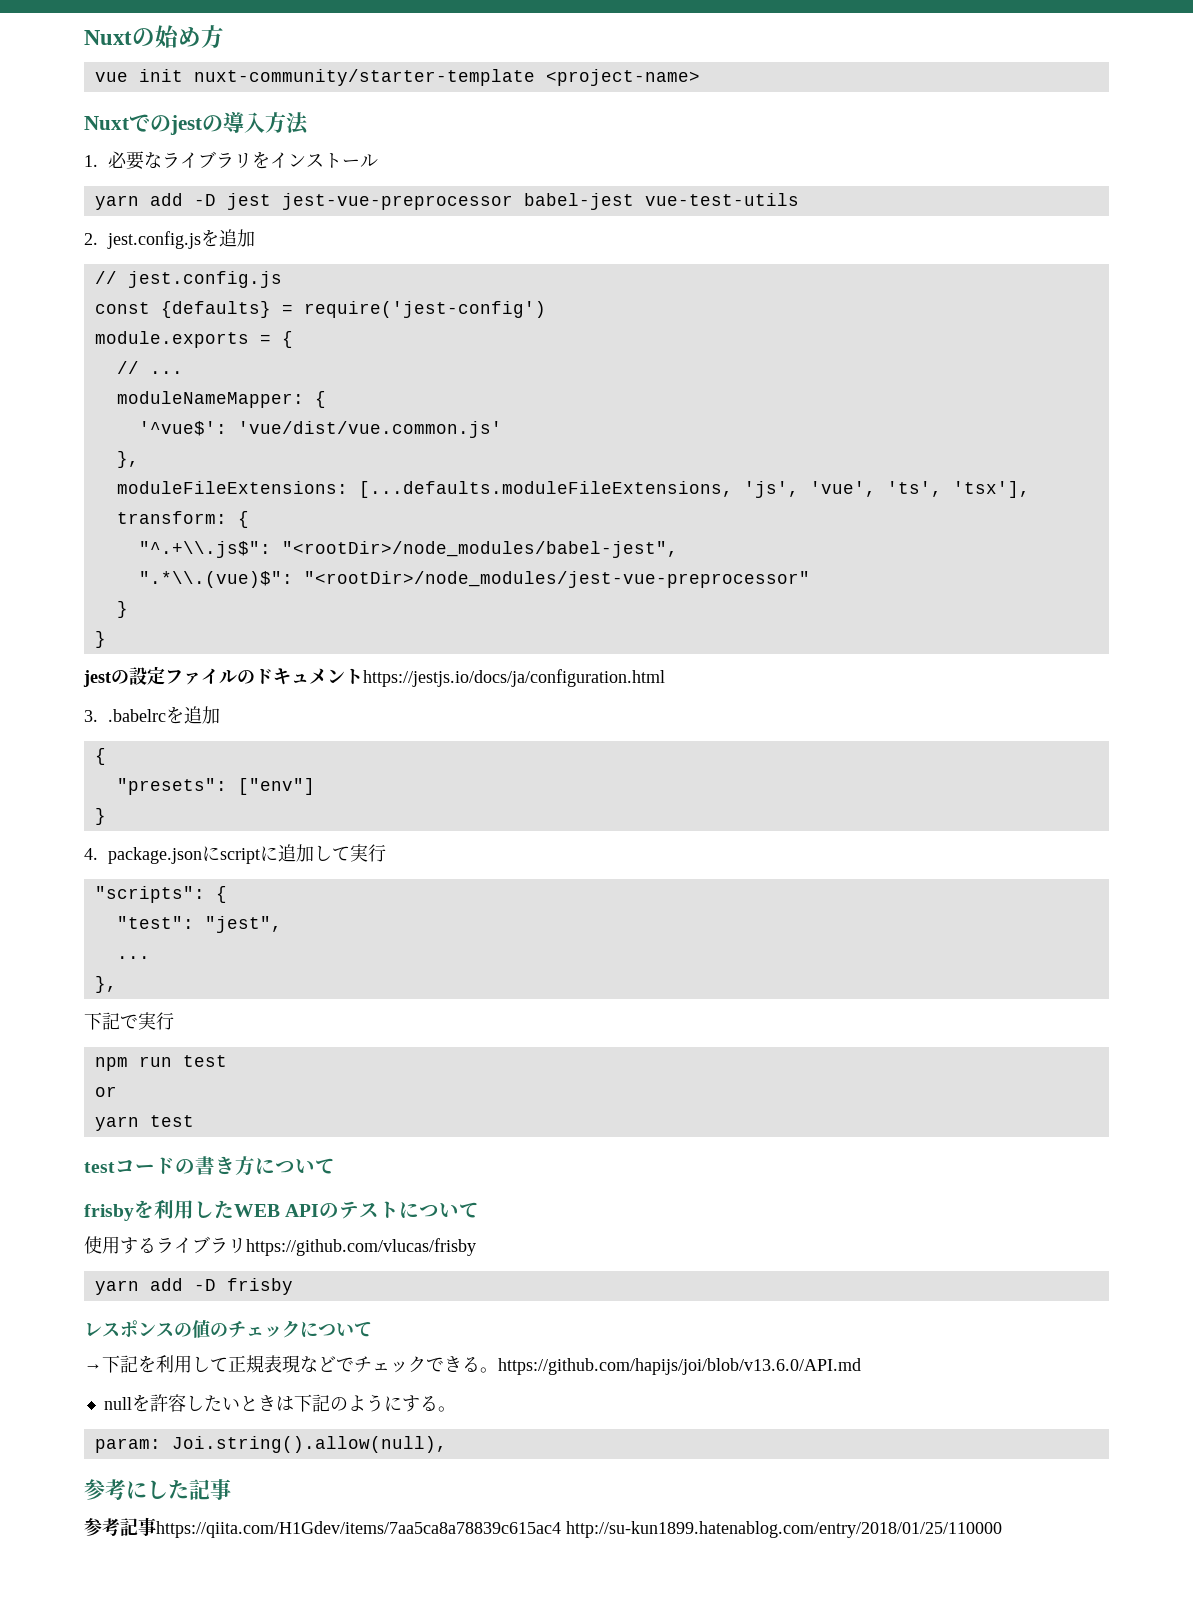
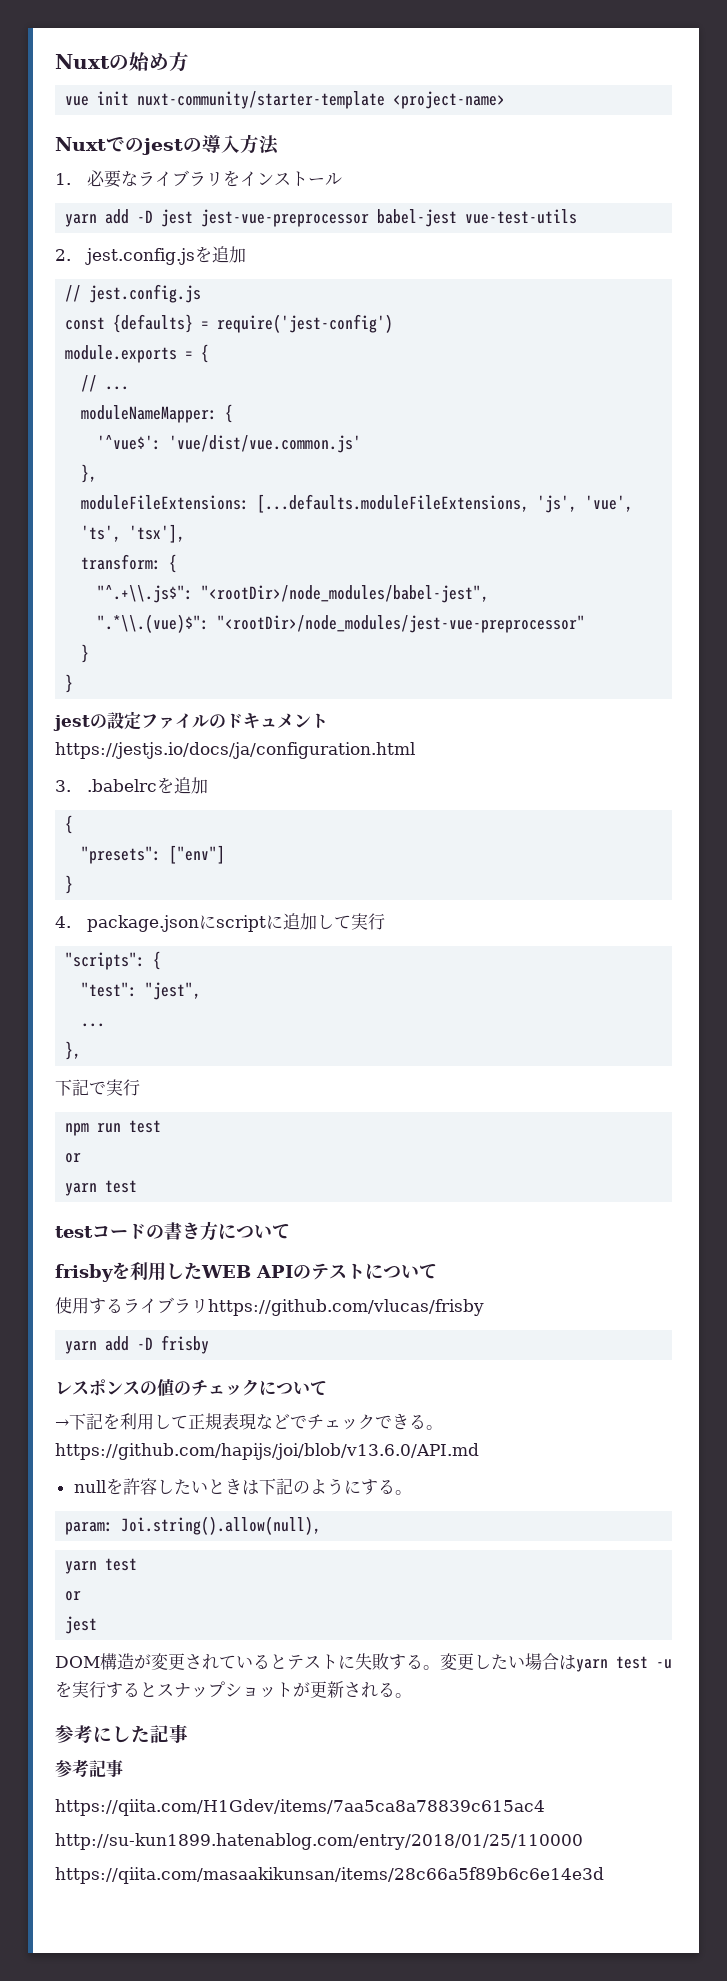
  param: Joi.string().allow(null),
+ yarn test
+ or
+ jest
+ DOM構造が変更されているとテストに失敗する。変更したい場合はyarn test -uを実行するとスナップショットが更新される。
- 参考記事https://qiita.com/H1Gdev/items/7aa5ca8a78839c615ac4 http://su-kun1899.hatenablog.com/entry/2018/01/25/110000
+ 参考記事
+ https://qiita.com/H1Gdev/items/7aa5ca8a78839c615ac4
+ http://su-kun1899.hatenablog.com/entry/2018/01/25/110000
+ https://qiita.com/masaakikunsan/items/28c66a5f89b6c6e14e3d

